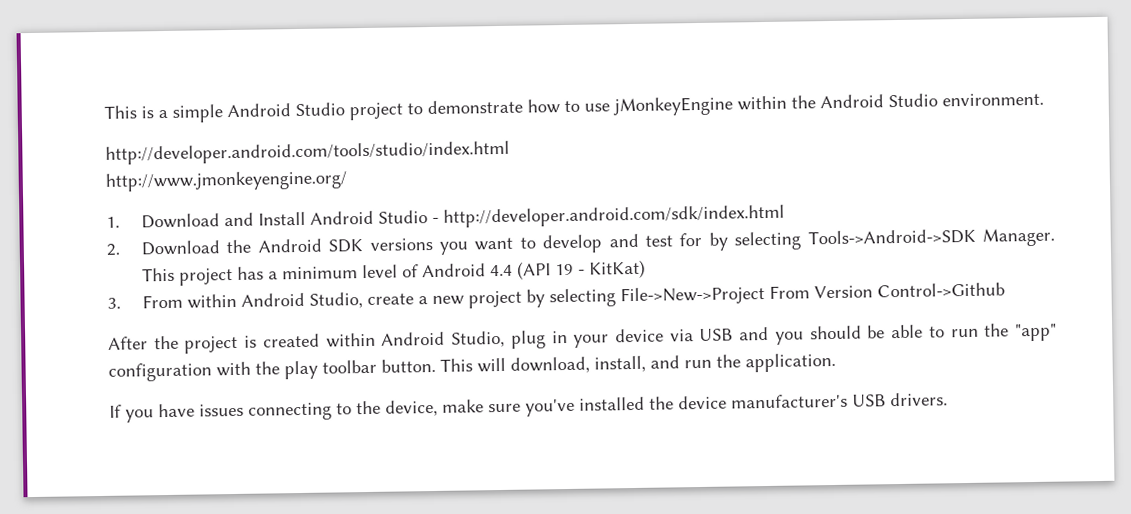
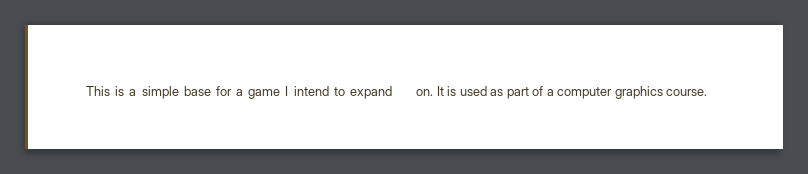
- This is a simple Android Studio project to demonstrate how to use jMonkeyEngine within the Android Studio environment.
- http://developer.android.com/tools/studio/index.html
- http://www.jmonkeyengine.org/
- 1. Download and Install Android Studio - http://developer.android.com/sdk/index.html
- 2. Download the Android SDK versions you want to develop and test for by selecting Tools->Android->SDK Manager. This project has a minimum level of Android 4.4 (API 19 - KitKat)
- 3. From within Android Studio, create a new project by selecting File->New->Project From Version Control->Github
- After the project is created within Android Studio, plug in your device via USB and you should be able to run the "app" configuration with the play toolbar button. This will download, install, and run the application.
- If you have issues connecting to the device, make sure you've installed the device manufacturer's USB drivers.
+ This is a simple base for a game I intend to expand on. It is used as part of a computer graphics course.

